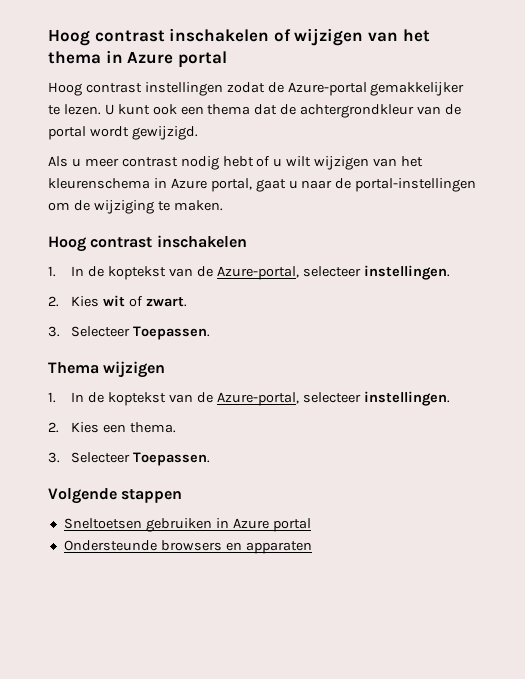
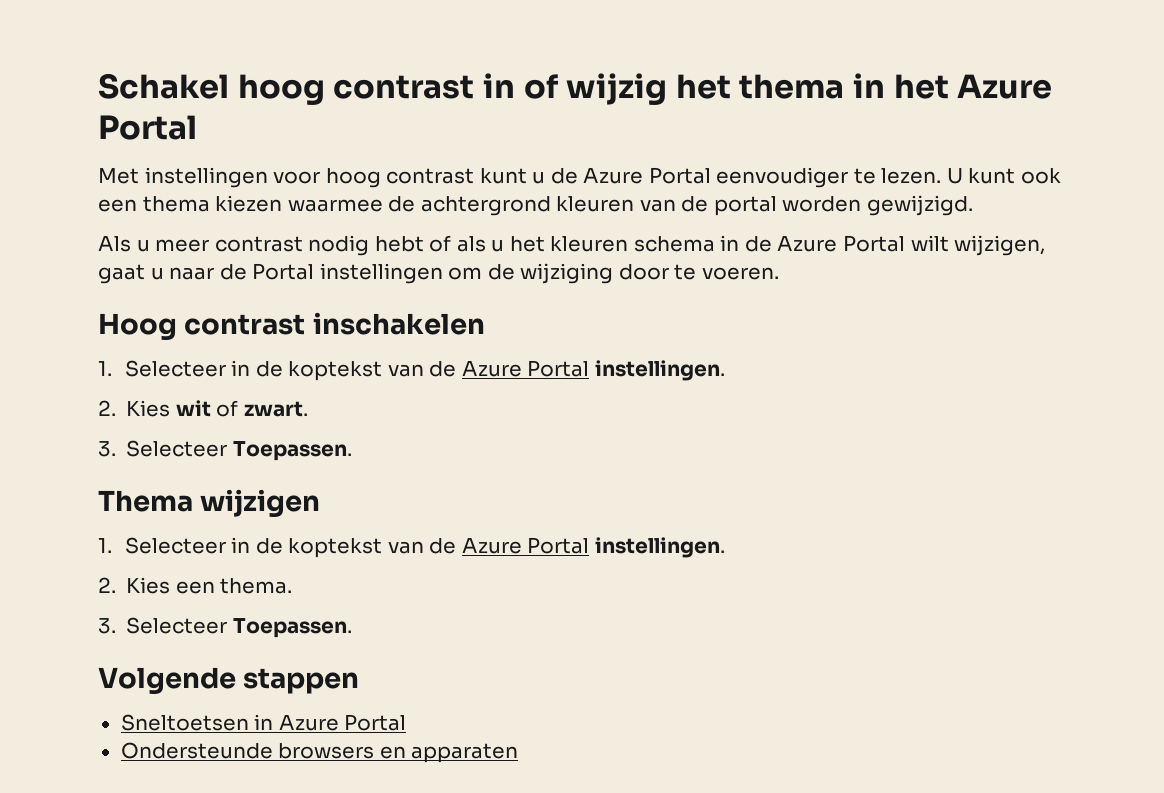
- Hoog contrast inschakelen of wijzigen van het thema in Azure portal
- Hoog contrast instellingen zodat de Azure-portal gemakkelijker te lezen.
+ Schakel hoog contrast in of wijzig het thema in het Azure Portal
+ Met instellingen voor hoog contrast kunt u de Azure Portal eenvoudiger te lezen.
- U kunt ook een thema dat de achtergrondkleur van de portal wordt gewijzigd.
+ U kunt ook een thema kiezen waarmee de achtergrond kleuren van de portal worden gewijzigd.
- Als u meer contrast nodig hebt of u wilt wijzigen van het kleurenschema in Azure portal, gaat u naar de portal-instellingen om de wijziging te maken.
+ Als u meer contrast nodig hebt of als u het kleuren schema in de Azure Portal wilt wijzigen, gaat u naar de Portal instellingen om de wijziging door te voeren.
  Hoog contrast inschakelen
- 1. In de koptekst van de Azure-portal, selecteer instellingen.
+ 1. Selecteer in de koptekst van de Azure Portal instellingen.
  Thema wijzigen
- 1. In de koptekst van de Azure-portal, selecteer instellingen.
+ 1. Selecteer in de koptekst van de Azure Portal instellingen.
- Sneltoetsen gebruiken in Azure portal
+ Sneltoetsen in Azure Portal

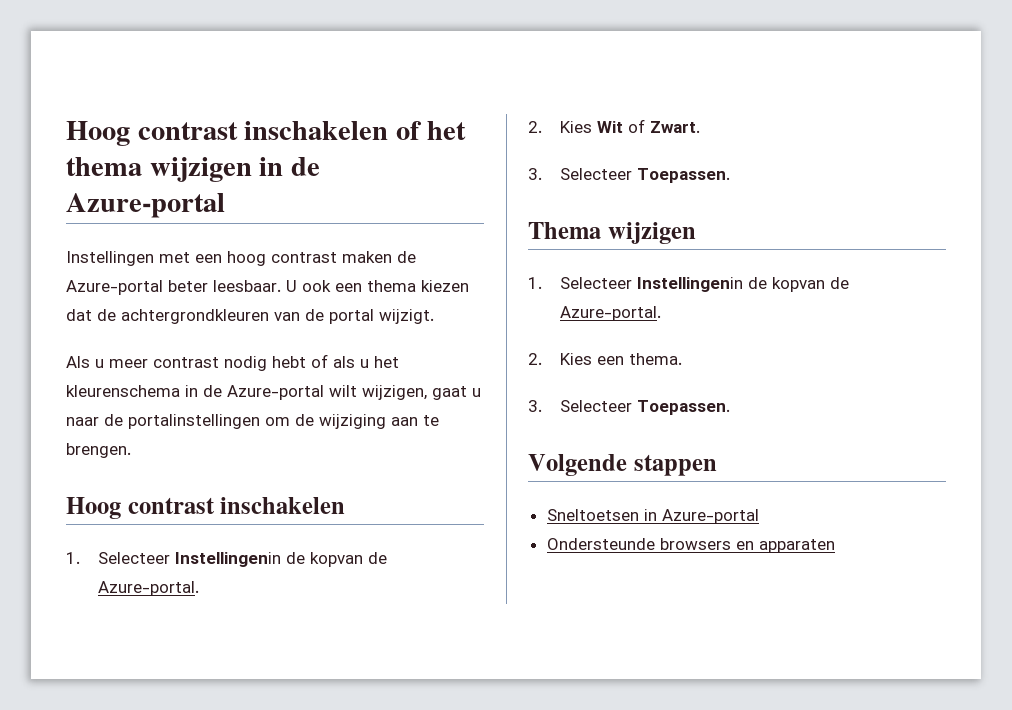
- Schakel hoog contrast in of wijzig het thema in het Azure Portal
- Met instellingen voor hoog contrast kunt u de Azure Portal eenvoudiger te lezen. U kunt ook een thema kiezen waarmee de achtergrond kleuren van de portal worden gewijzigd.
+ Hoog contrast inschakelen of het thema wijzigen in de Azure-portal
+ Instellingen met een hoog contrast maken de Azure-portal beter leesbaar. U ook een thema kiezen dat de achtergrondkleuren van de portal wijzigt.
- Als u meer contrast nodig hebt of als u het kleuren schema in de Azure Portal wilt wijzigen, gaat u naar de Portal instellingen om de wijziging door te voeren.
+ Als u meer contrast nodig hebt of als u het kleurenschema in de Azure-portal wilt wijzigen, gaat u naar de portalinstellingen om de wijziging aan te brengen.
  Hoog contrast inschakelen
- 1. Selecteer in de koptekst van de Azure Portal instellingen.
- 2. Kies wit of zwart.
+ 1. Selecteer Instellingenin de kopvan de Azure-portal.
+ 2. Kies Wit of Zwart.
  Thema wijzigen
- 1. Selecteer in de koptekst van de Azure Portal instellingen.
+ 1. Selecteer Instellingenin de kopvan de Azure-portal.
- Sneltoetsen in Azure Portal
+ Sneltoetsen in Azure-portal

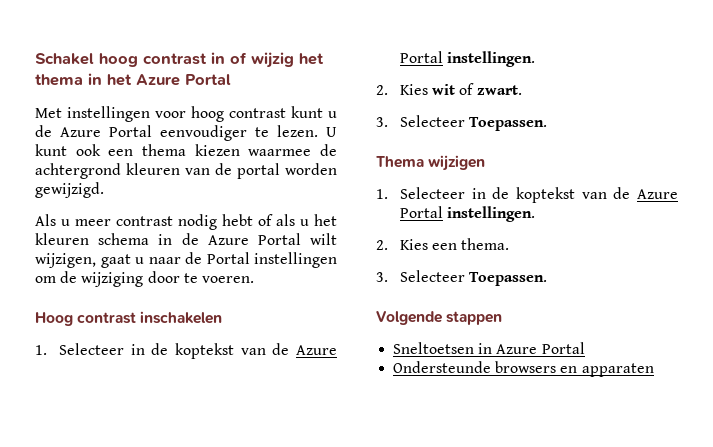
- Hoog contrast inschakelen of het thema wijzigen in de Azure-portal
- Instellingen met een hoog contrast maken de Azure-portal beter leesbaar. U ook een thema kiezen dat de achtergrondkleuren van de portal wijzigt.
+ Schakel hoog contrast in of wijzig het thema in het Azure Portal
+ Met instellingen voor hoog contrast kunt u de Azure Portal eenvoudiger te lezen. U kunt ook een thema kiezen waarmee de achtergrond kleuren van de portal worden gewijzigd.
- Als u meer contrast nodig hebt of als u het kleurenschema in de Azure-portal wilt wijzigen, gaat u naar de portalinstellingen om de wijziging aan te brengen.
+ Als u meer contrast nodig hebt of als u het kleuren schema in de Azure Portal wilt wijzigen, gaat u naar de Portal instellingen om de wijziging door te voeren.
  Hoog contrast inschakelen
- 1. Selecteer Instellingenin de kopvan de Azure-portal.
- 2. Kies Wit of Zwart.
+ 1. Selecteer in de koptekst van de Azure Portal instellingen.
+ 2. Kies wit of zwart.
  Thema wijzigen
- 1. Selecteer Instellingenin de kopvan de Azure-portal.
+ 1. Selecteer in de koptekst van de Azure Portal instellingen.
- Sneltoetsen in Azure-portal
+ Sneltoetsen in Azure Portal

